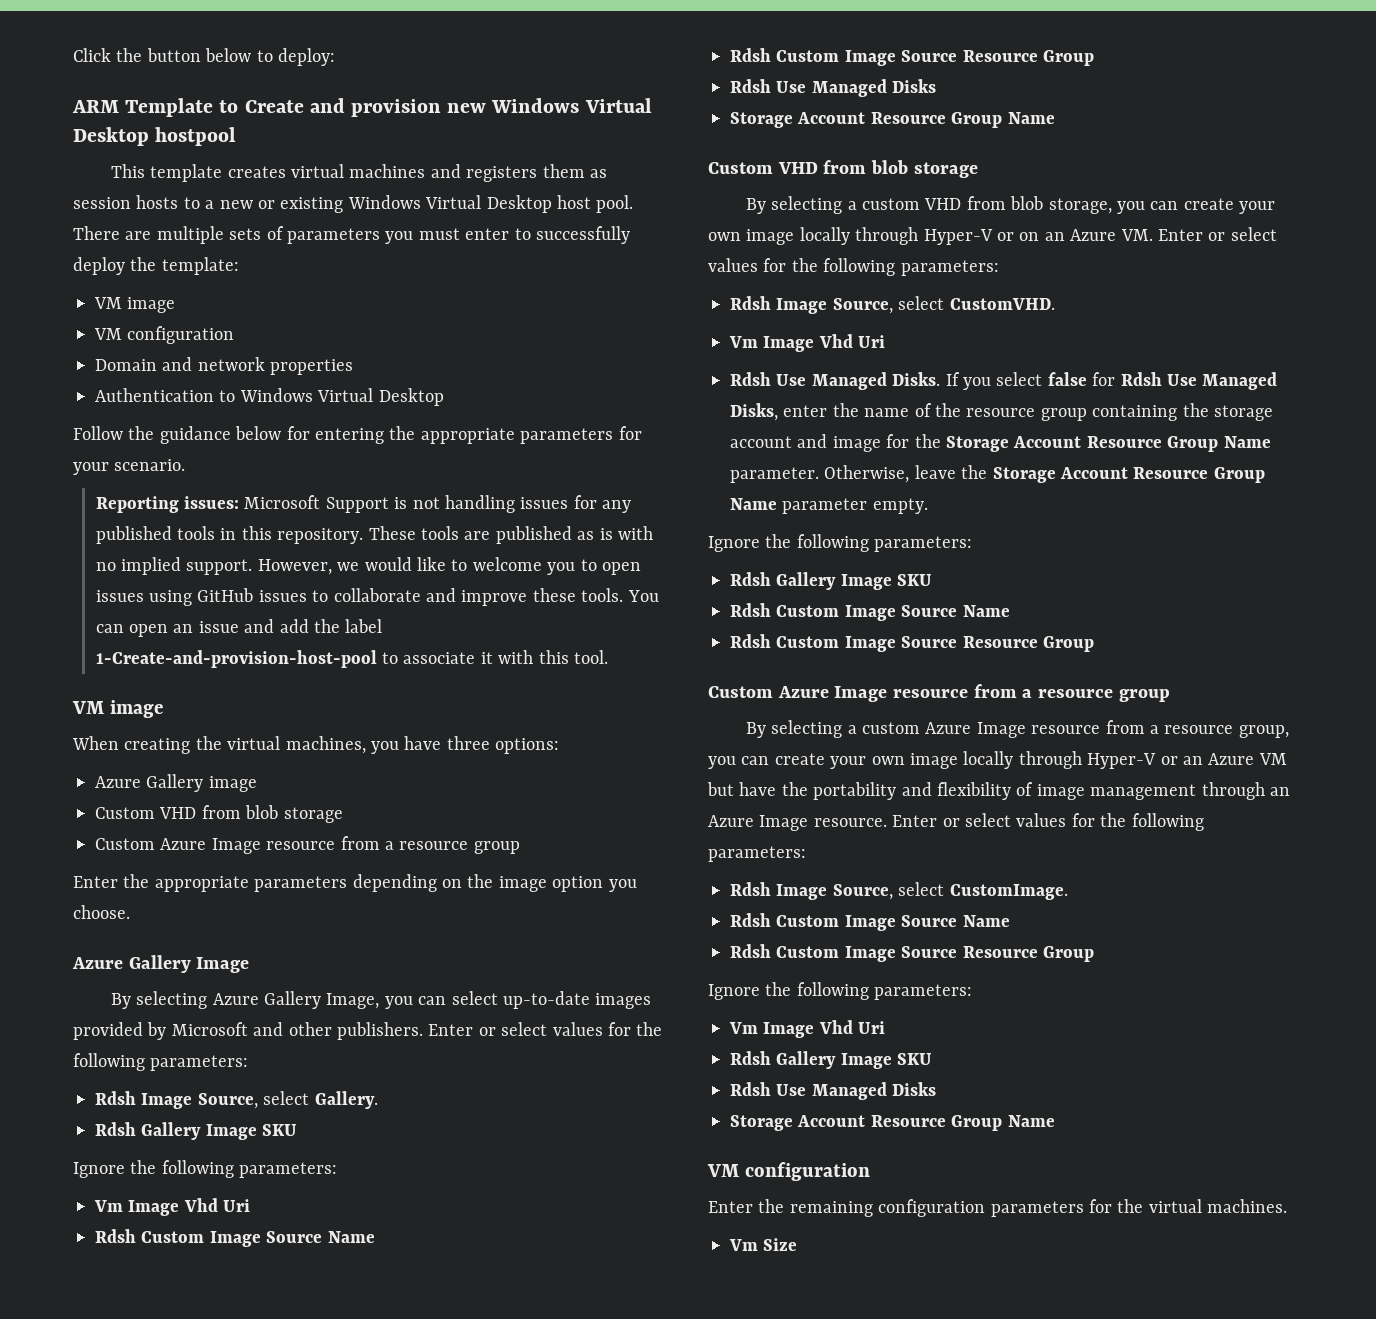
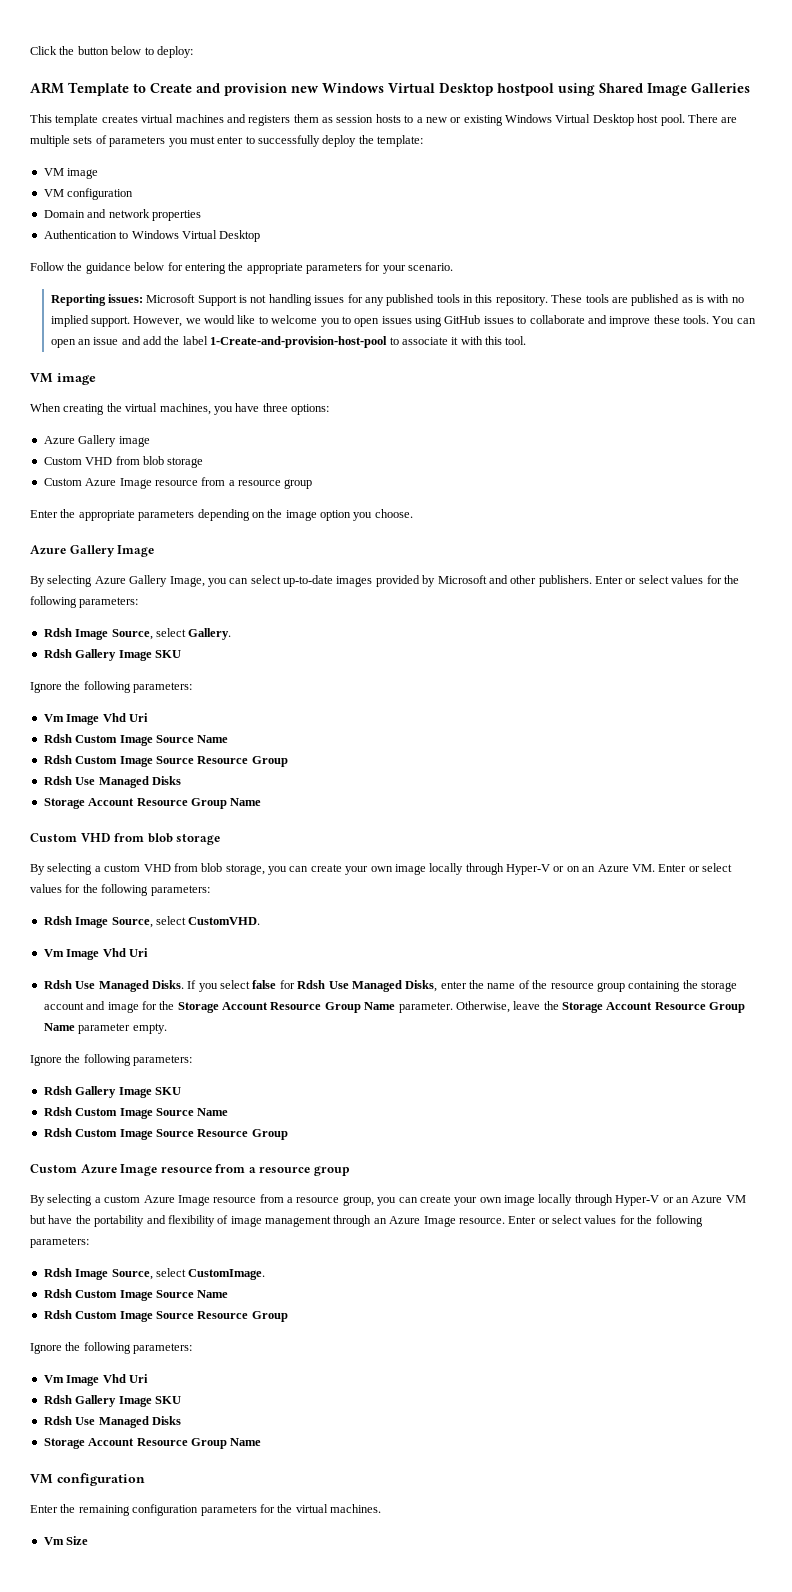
- ARM Template to Create and provision new Windows Virtual Desktop hostpool
+ ARM Template to Create and provision new Windows Virtual Desktop hostpool using Shared Image Galleries

